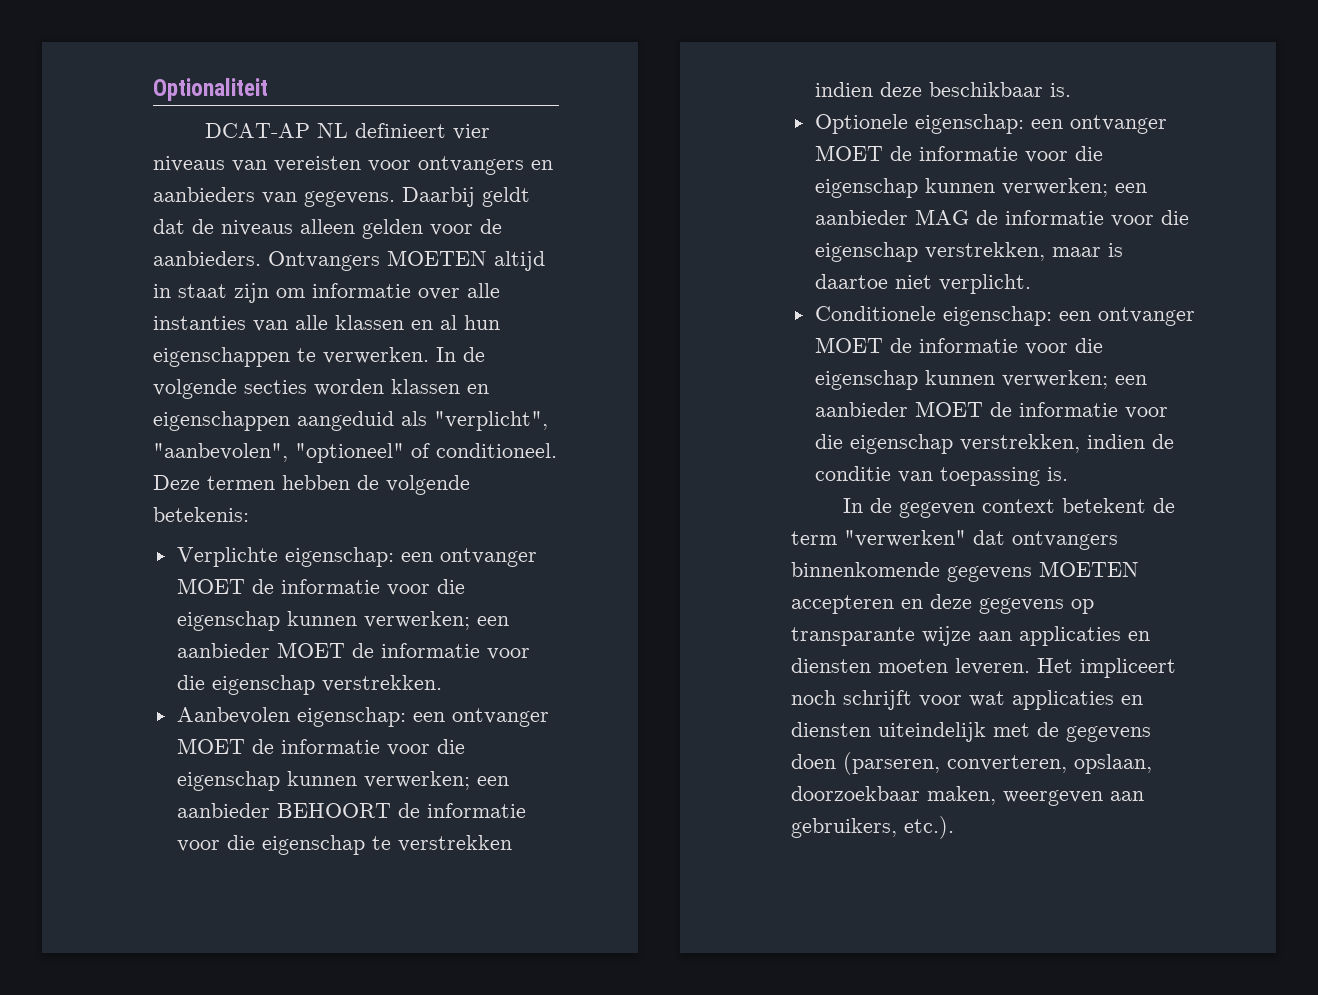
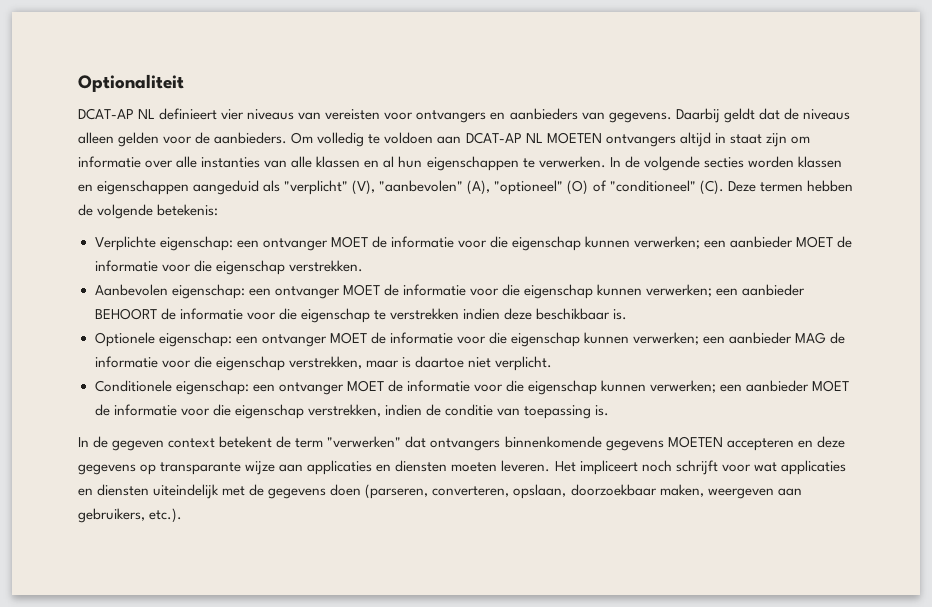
- Ontvangers MOETEN altijd in staat zijn om informatie over alle instanties van alle klassen en al hun eigenschappen te verwerken.
+ Om volledig te voldoen aan DCAT-AP NL MOETEN ontvangers altijd in staat zijn om informatie over alle instanties van alle klassen en al hun eigenschappen te verwerken.
- In de volgende secties worden klassen en eigenschappen aangeduid als "verplicht", "aanbevolen", "optioneel" of conditioneel. Deze termen hebben de volgende betekenis:
+ In de volgende secties worden klassen en eigenschappen aangeduid als "verplicht" (V), "aanbevolen" (A), "optioneel" (O) of "conditioneel" (C). Deze termen hebben de volgende betekenis:

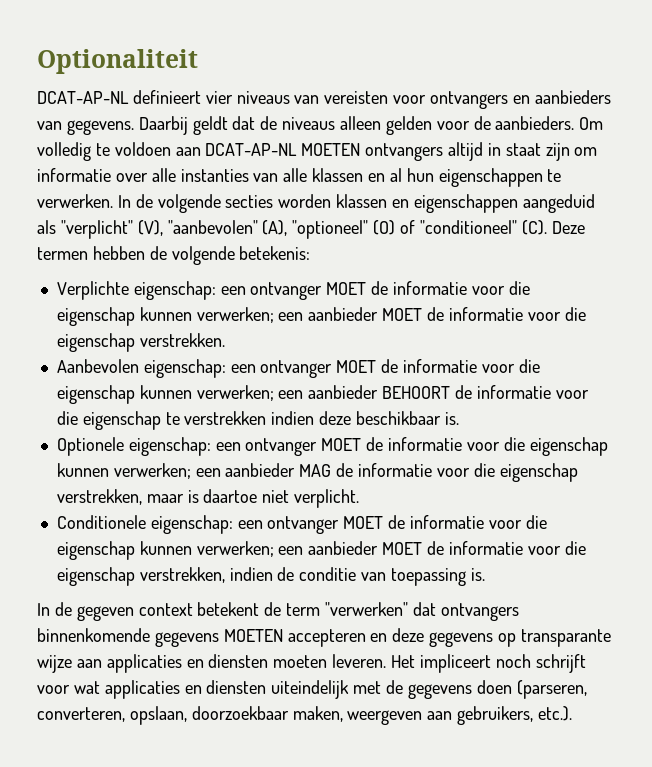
- DCAT-AP NL definieert vier niveaus van vereisten voor ontvangers en aanbieders van gegevens.
+ DCAT-AP-NL definieert vier niveaus van vereisten voor ontvangers en aanbieders van gegevens.
- Om volledig te voldoen aan DCAT-AP NL MOETEN ontvangers altijd in staat zijn om informatie over alle instanties van alle klassen en al hun eigenschappen te verwerken.
+ Om volledig te voldoen aan DCAT-AP-NL MOETEN ontvangers altijd in staat zijn om informatie over alle instanties van alle klassen en al hun eigenschappen te verwerken.

